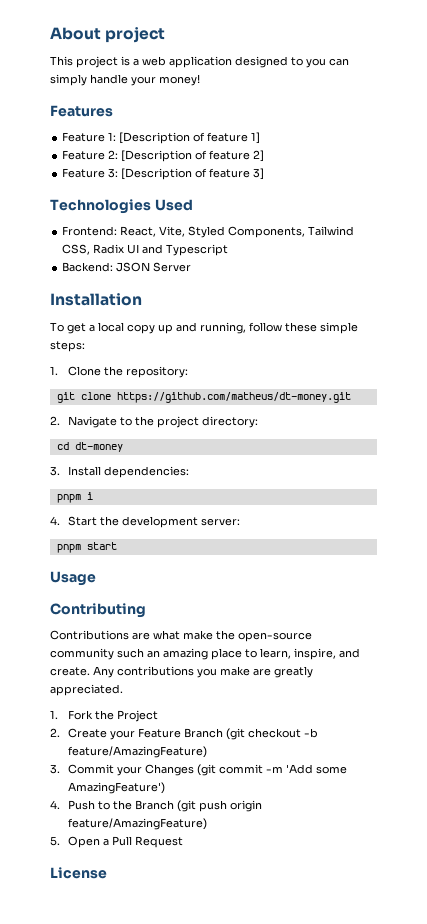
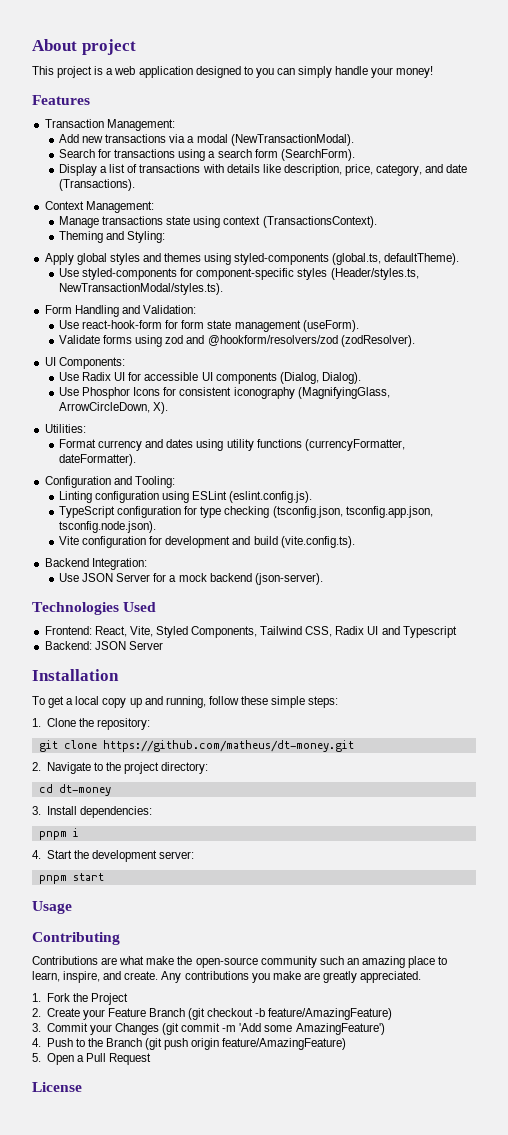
- Feature 1: [Description of feature 1]
- Feature 2: [Description of feature 2]
- Feature 3: [Description of feature 3]
+ Transaction Management:
+ Add new transactions via a modal (NewTransactionModal).
+ Search for transactions using a search form (SearchForm).
+ Display a list of transactions with details like description, price, category, and date (Transactions).
+ Context Management:
+ Manage transactions state using context (TransactionsContext).
+ Theming and Styling:
+ Apply global styles and themes using styled-components (global.ts, defaultTheme).
+ Use styled-components for component-specific styles (Header/styles.ts, NewTransactionModal/styles.ts).
+ Form Handling and Validation:
+ Use react-hook-form for form state management (useForm).
+ Validate forms using zod and @hookform/resolvers/zod (zodResolver).
+ UI Components:
+ Use Radix UI for accessible UI components (Dialog, Dialog).
+ Use Phosphor Icons for consistent iconography (MagnifyingGlass, ArrowCircleDown, X).
+ Utilities:
+ Format currency and dates using utility functions (currencyFormatter, dateFormatter).
+ Configuration and Tooling:
+ Linting configuration using ESLint (eslint.config.js).
+ TypeScript configuration for type checking (tsconfig.json, tsconfig.app.json, tsconfig.node.json).
+ Vite configuration for development and build (vite.config.ts).
+ Backend Integration:
+ Use JSON Server for a mock backend (json-server).

